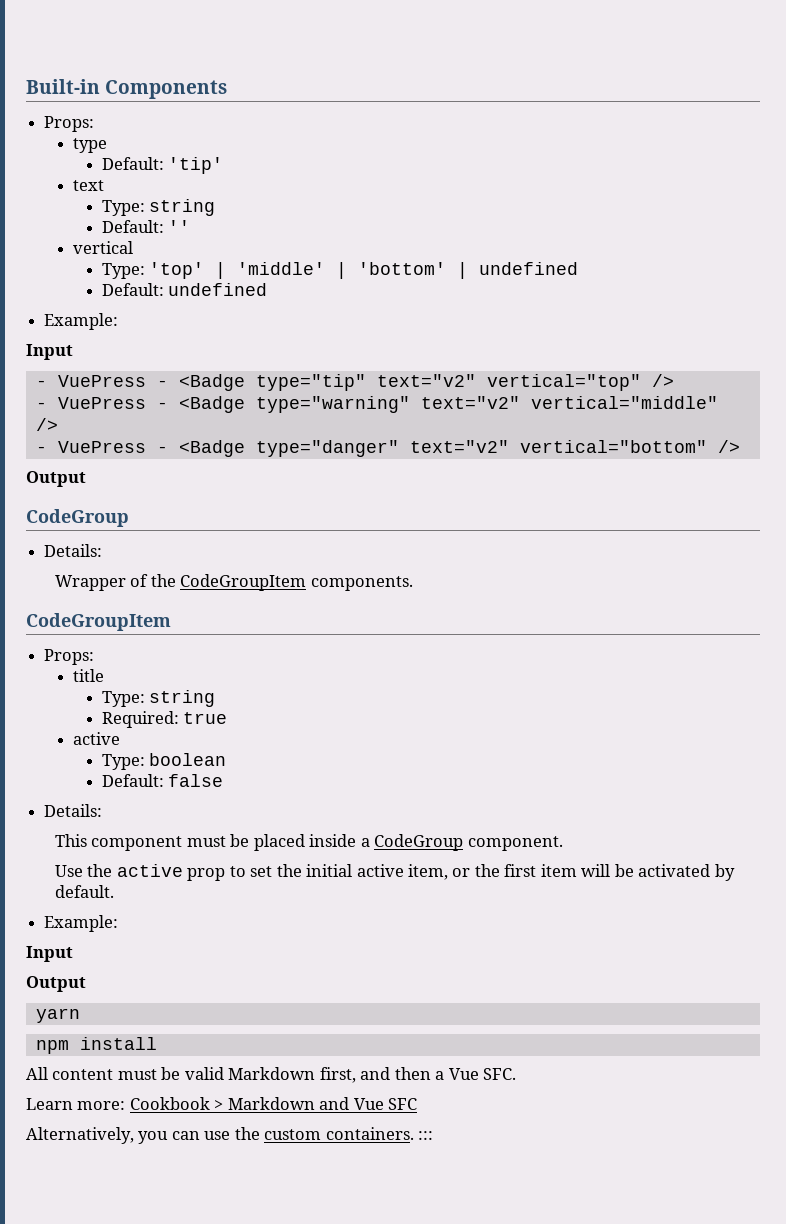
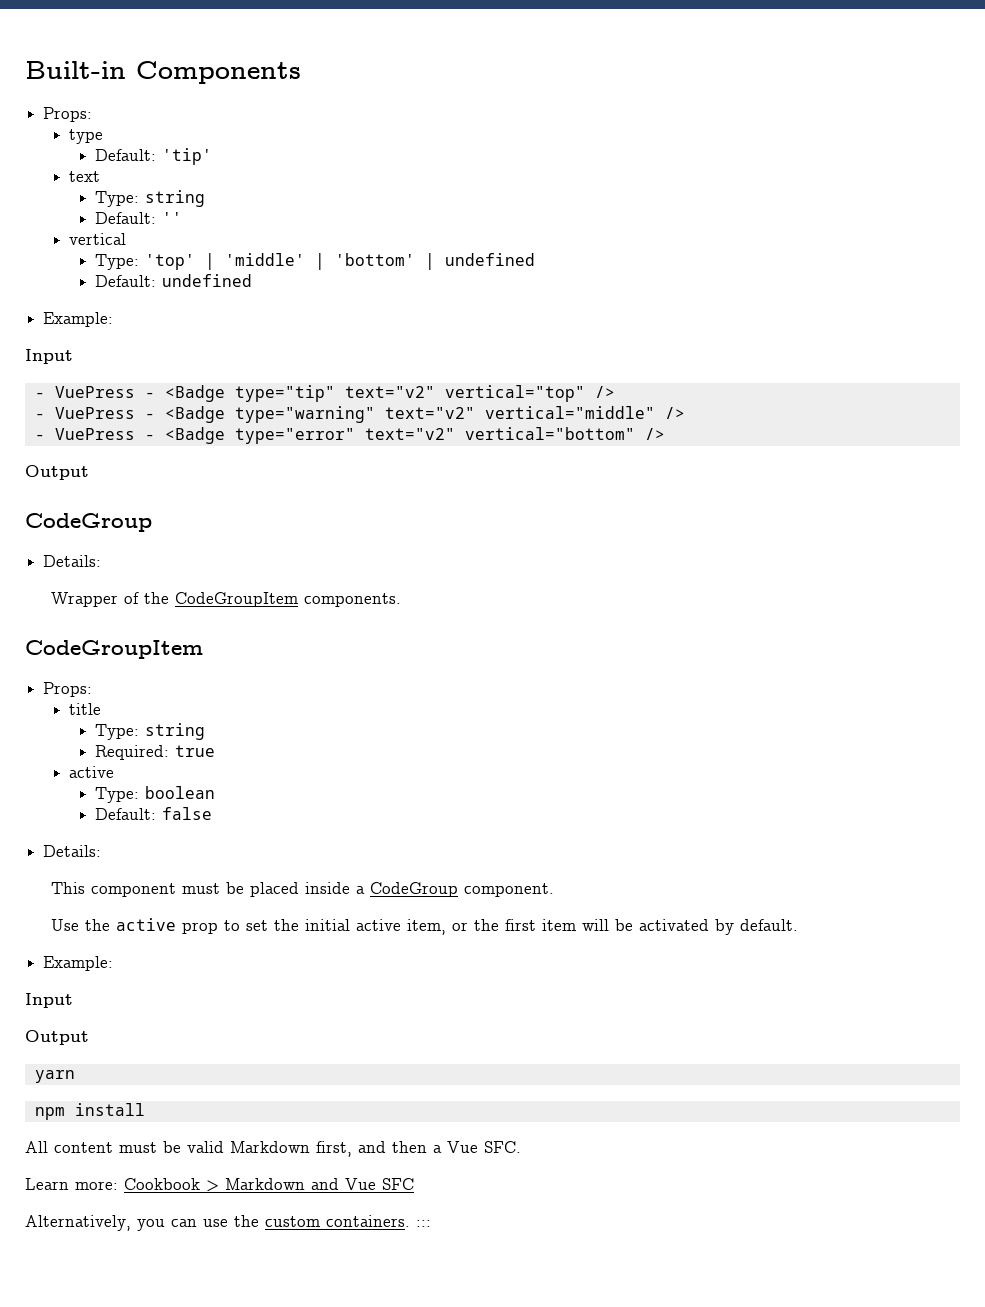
- - VuePress - <Badge type="danger" text="v2" vertical="bottom" />
+ - VuePress - <Badge type="error" text="v2" vertical="bottom" />

